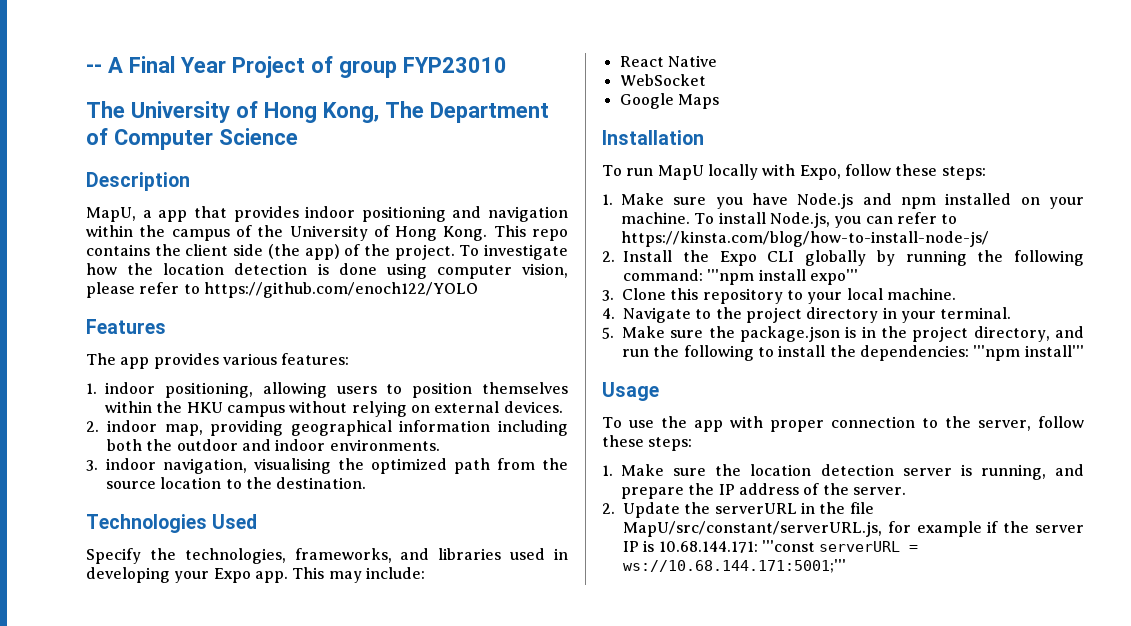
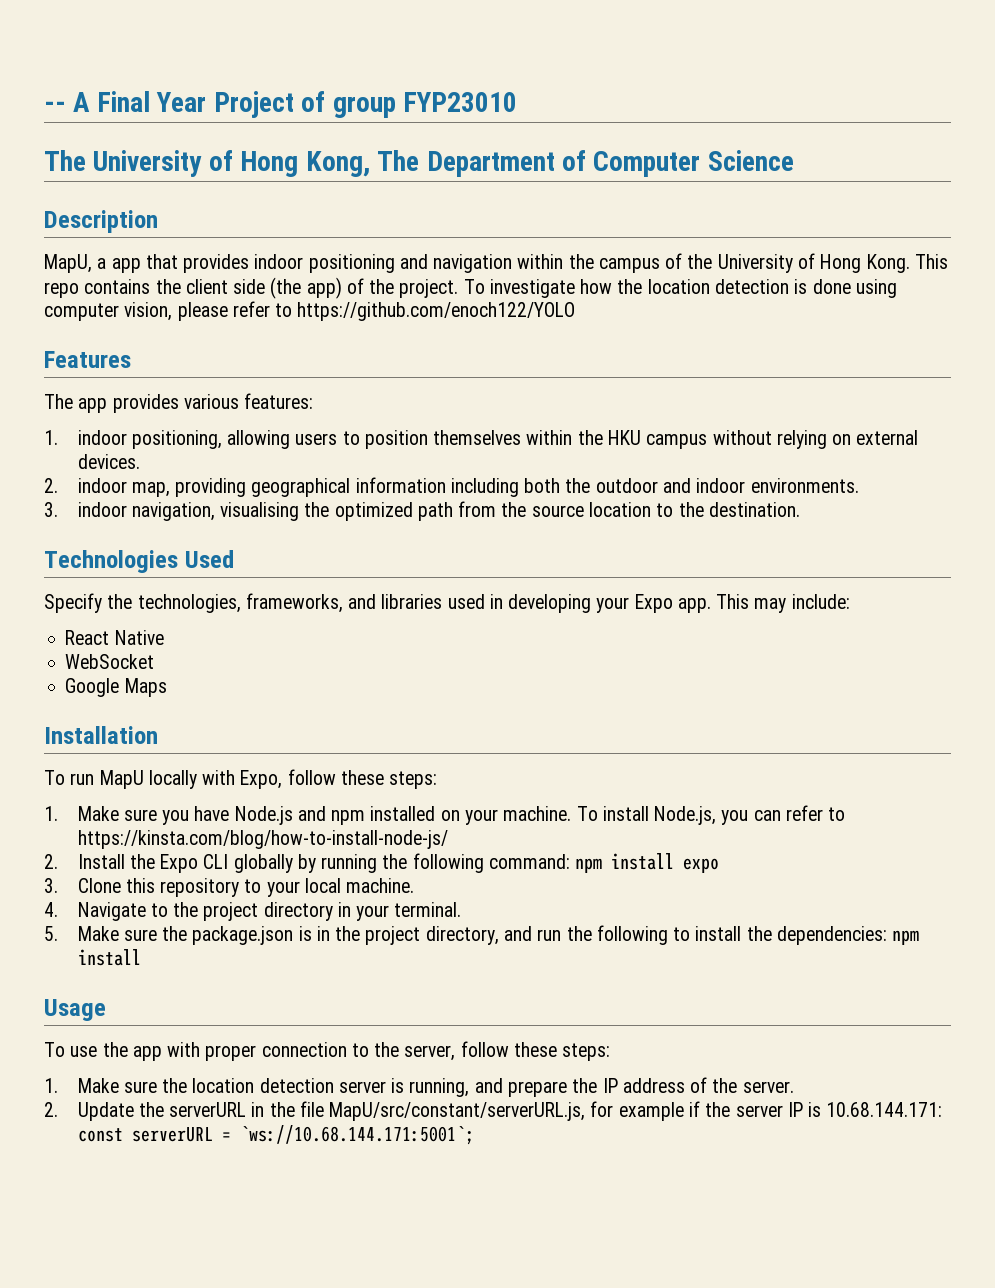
- 2. Install the Expo CLI globally by running the following command: '''npm install expo'''
+ 2. Install the Expo CLI globally by running the following command: npm install expo
- 5. Make sure the package.json is in the project directory, and run the following to install the dependencies: '''npm install'''
+ 5. Make sure the package.json is in the project directory, and run the following to install the dependencies: npm install
- 2. Update the serverURL in the file MapU/src/constant/serverURL.js, for example if the server IP is 10.68.144.171: '''const serverURL = ws://10.68.144.171:5001;'''
+ 2. Update the serverURL in the file MapU/src/constant/serverURL.js, for example if the server IP is 10.68.144.171: const serverURL = `ws://10.68.144.171:5001`;

